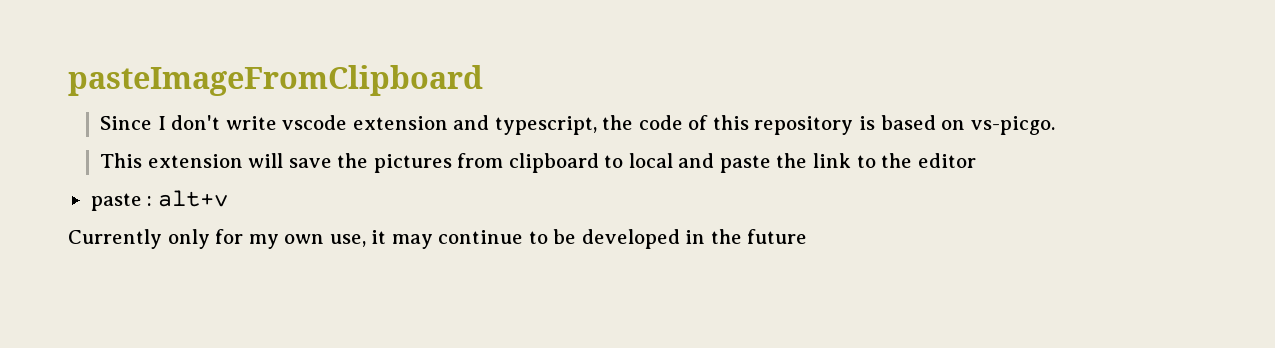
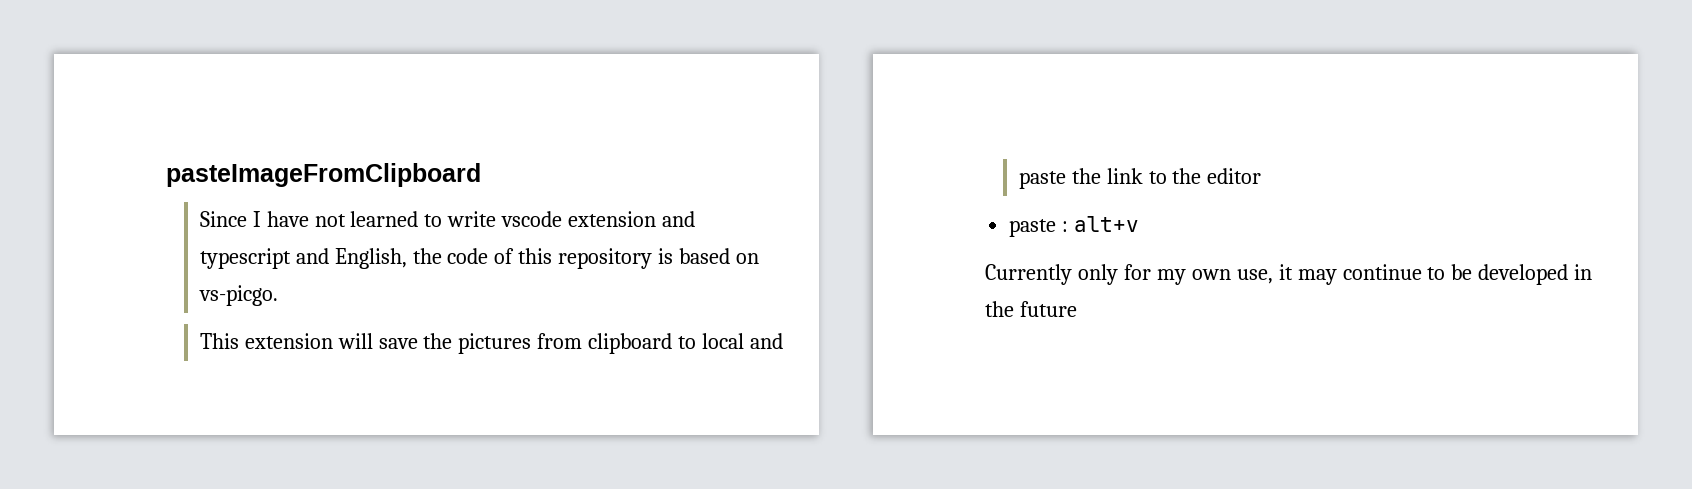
- Since I don't write vscode extension and typescript, the code of this repository is based on vs-picgo.
+ Since I have not learned to write vscode extension and typescript and English, the code of this repository is based on vs-picgo.

